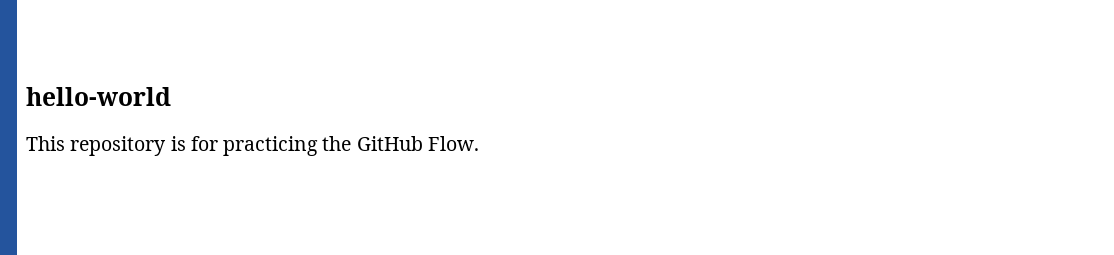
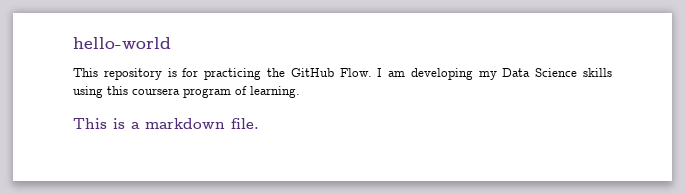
+ I am developing my Data Science skills using this coursera program of learning.
+ This is a markdown file.

